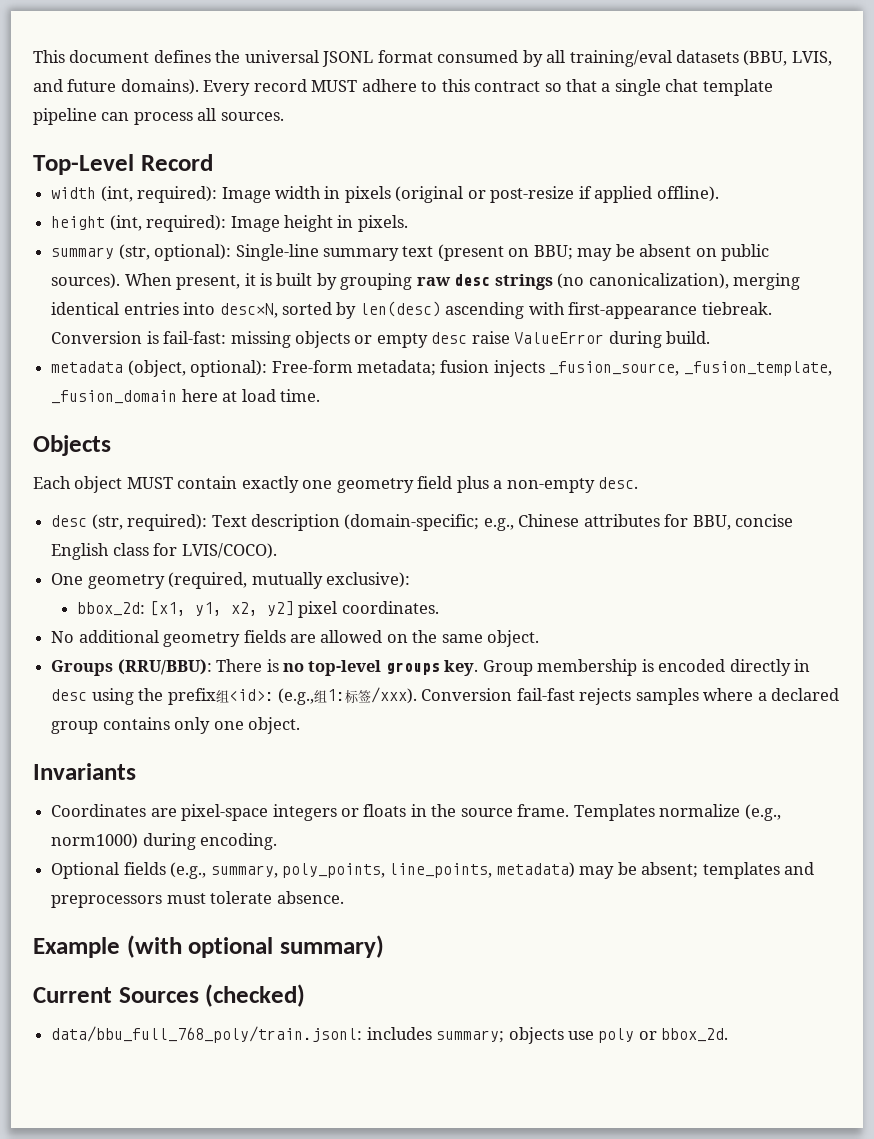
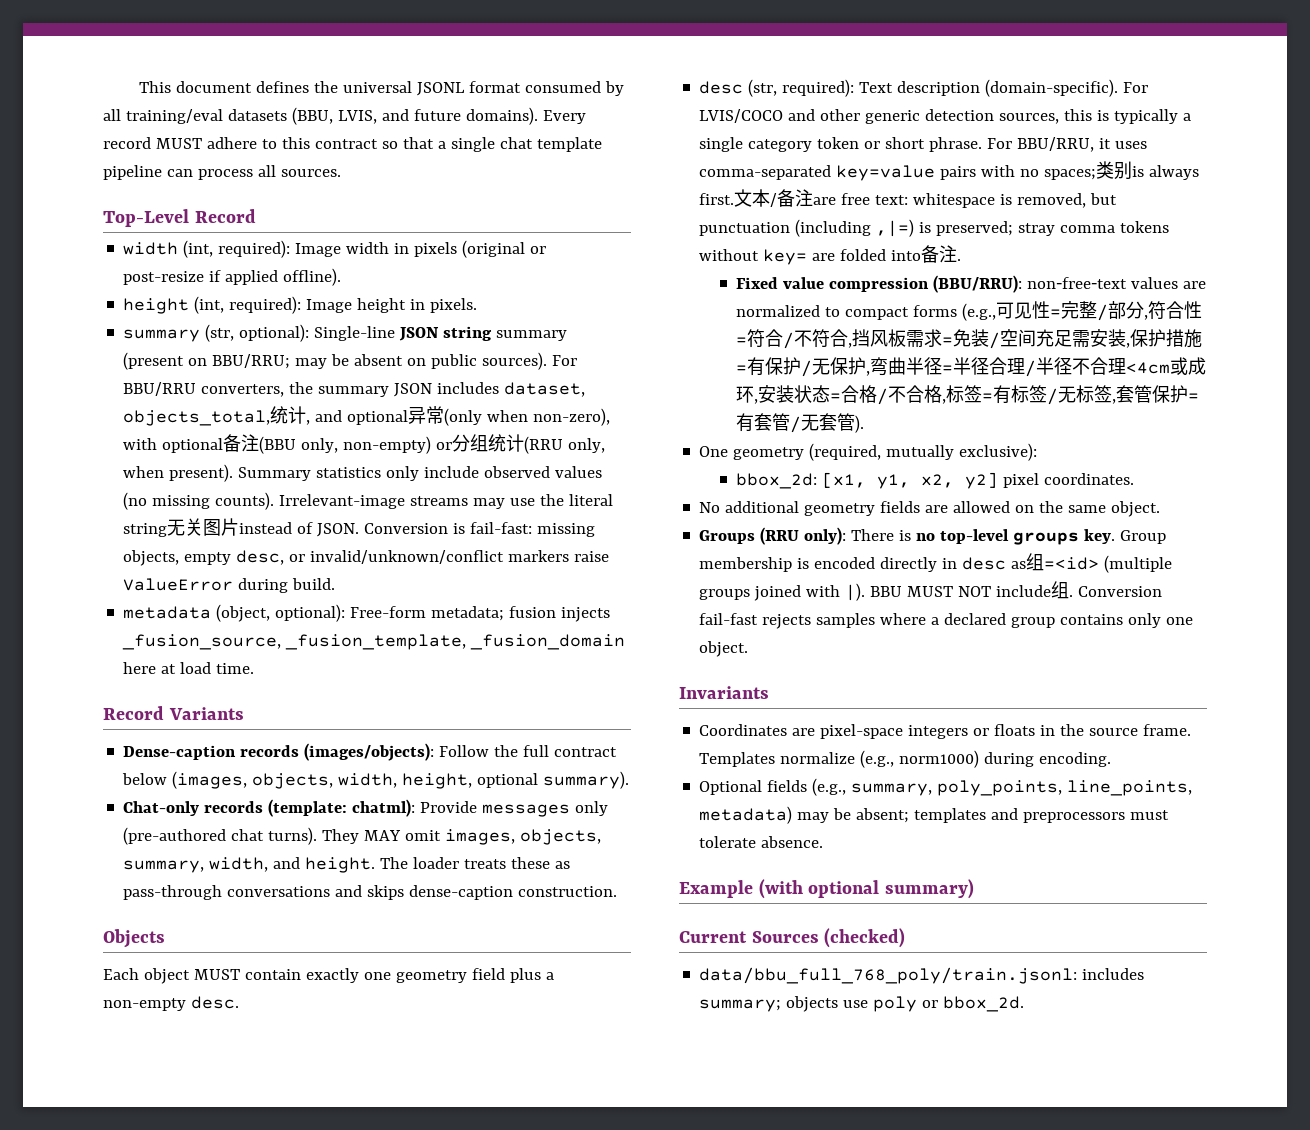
- summary (str, optional): Single-line summary text (present on BBU; may be absent on public sources).
+ summary (str, optional): Single-line JSON string summary (present on BBU/RRU; may be absent on public sources).
- When present, it is built by grouping raw desc strings (no canonicalization), merging identical entries into desc×N, sorted by len(desc) ascending with first-appearance tiebreak. Conversion is fail-fast: missing objects or empty desc raise ValueError during build.
+ For BBU/RRU converters, the summary JSON includes dataset, objects_total,统计, and optional异常(only when non-zero), with optional备注(BBU only, non-empty) or分组统计(RRU only, when present). Summary statistics only include observed values (no missing counts). Irrelevant-image streams may use the literal string无关图片instead of JSON. Conversion is fail-fast: missing objects, empty desc, or invalid/unknown/conflict markers raise ValueError during build.
+ Record Variants
+ Dense-caption records (images/objects): Follow the full contract below (images, objects, width, height, optional summary).
+ Chat-only records (template: chatml): Provide messages only (pre-authored chat turns). They MAY omit images, objects, summary, width, and height. The loader treats these as pass-through conversations and skips dense-caption construction.
- desc (str, required): Text description (domain-specific; e.g., Chinese attributes for BBU, concise English class for LVIS/COCO).
+ desc (str, required): Text description (domain-specific). For LVIS/COCO and other generic detection sources, this is typically a single category token or short phrase. For BBU/RRU, it uses comma-separated key=value pairs with no spaces;类别is always first.文本/备注are free text: whitespace is removed, but punctuation (including ,|=) is preserved; stray comma tokens without key= are folded into备注.
+ Fixed value compression (BBU/RRU): non‑free‑text values are normalized to compact forms (e.g.,可见性=完整/部分,符合性=符合/不符合,挡风板需求=免装/空间充足需安装,保护措施=有保护/无保护,弯曲半径=半径合理/半径不合理<4cm或成环,安装状态=合格/不合格,标签=有标签/无标签,套管保护=有套管/无套管).
- Groups (RRU/BBU): There is no top-level groups key.
+ Groups (RRU only): There is no top-level groups key.
- Group membership is encoded directly in desc using the prefix组<id>: (e.g.,组1:标签/xxx).
+ Group membership is encoded directly in desc as组=<id> (multiple groups joined with |). BBU MUST NOT include组.

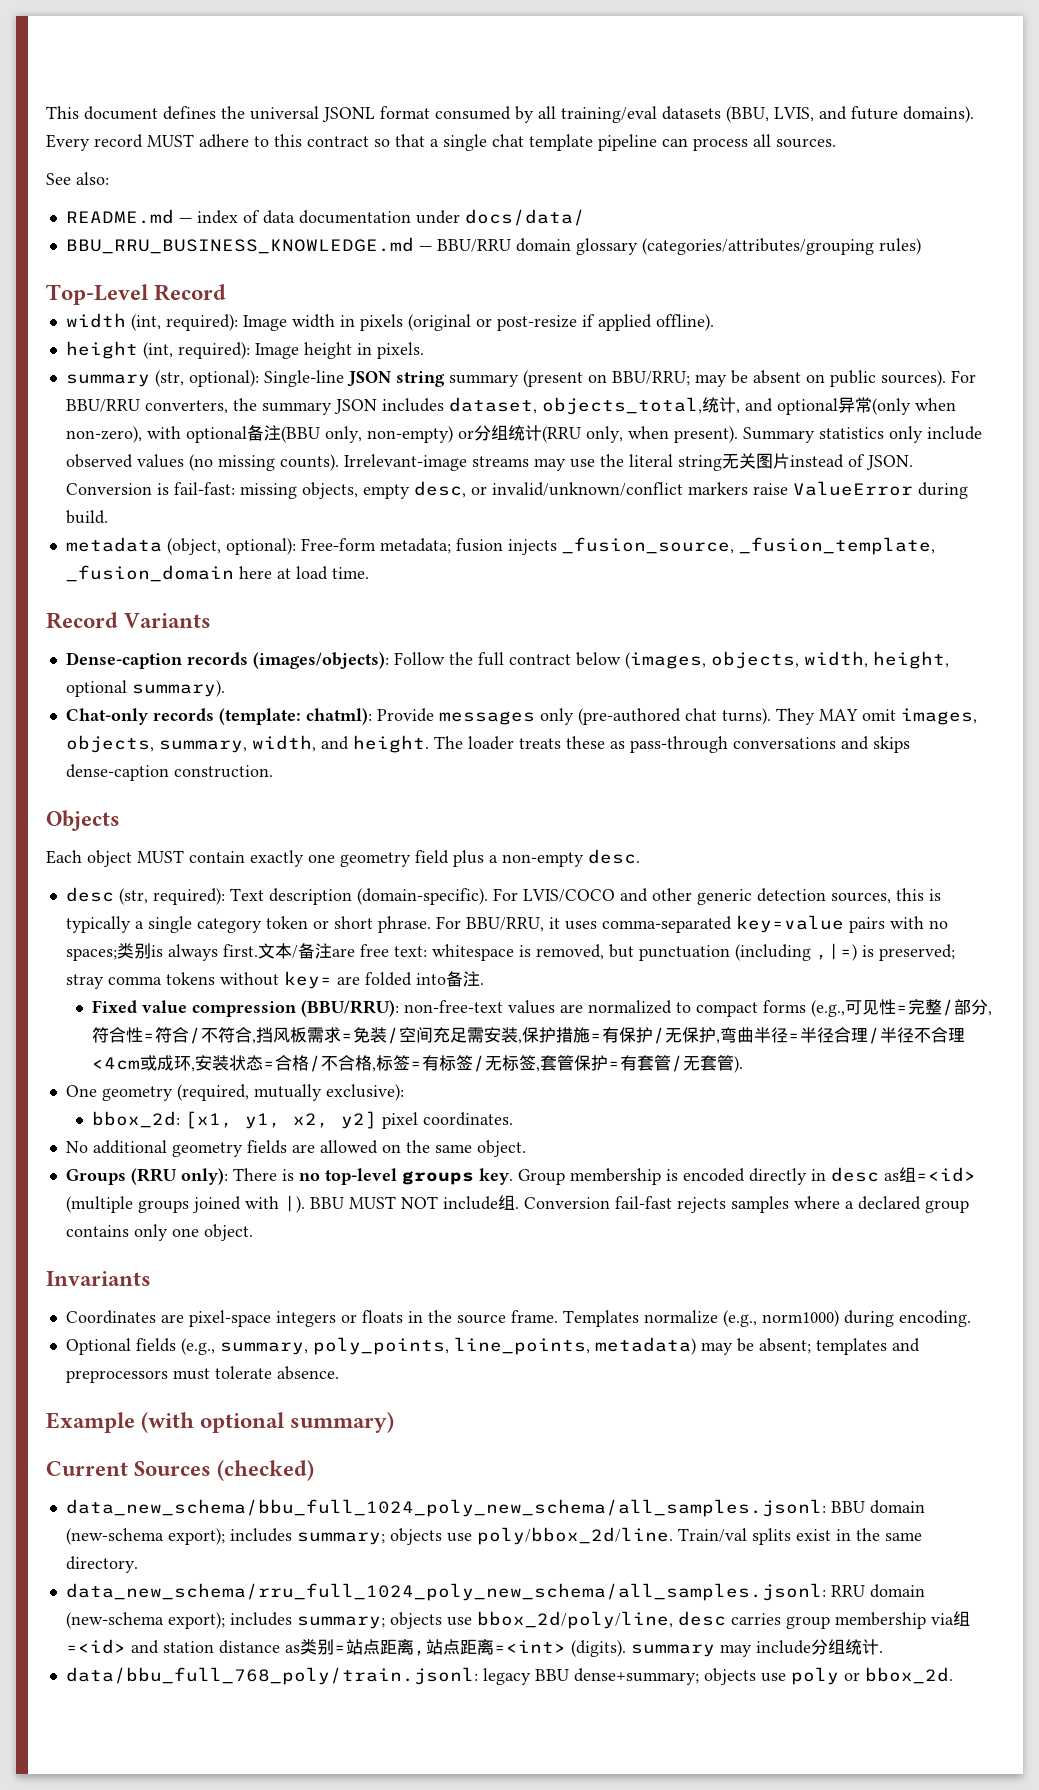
+ See also:
+ README.md — index of data documentation under docs/data/
+ BBU_RRU_BUSINESS_KNOWLEDGE.md — BBU/RRU domain glossary (categories/attributes/grouping rules)
- data/bbu_full_768_poly/train.jsonl: includes summary; objects use poly or bbox_2d.
+ data_new_schema/bbu_full_1024_poly_new_schema/all_samples.jsonl: BBU domain (new-schema export); includes summary; objects use poly/bbox_2d/line. Train/val splits exist in the same directory.
+ data_new_schema/rru_full_1024_poly_new_schema/all_samples.jsonl: RRU domain (new-schema export); includes summary; objects use bbox_2d/poly/line, desc carries group membership via组=<id> and station distance as类别=站点距离,站点距离=<int> (digits). summary may include分组统计.
+ data/bbu_full_768_poly/train.jsonl: legacy BBU dense+summary; objects use poly or bbox_2d.

